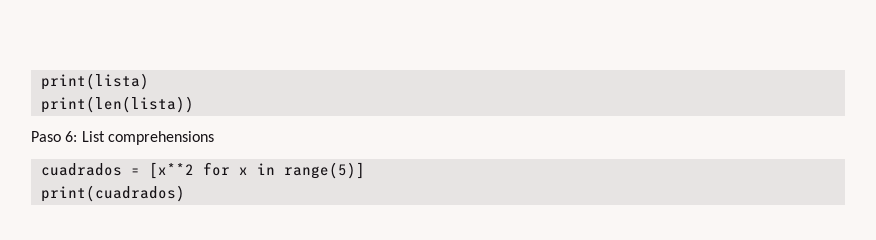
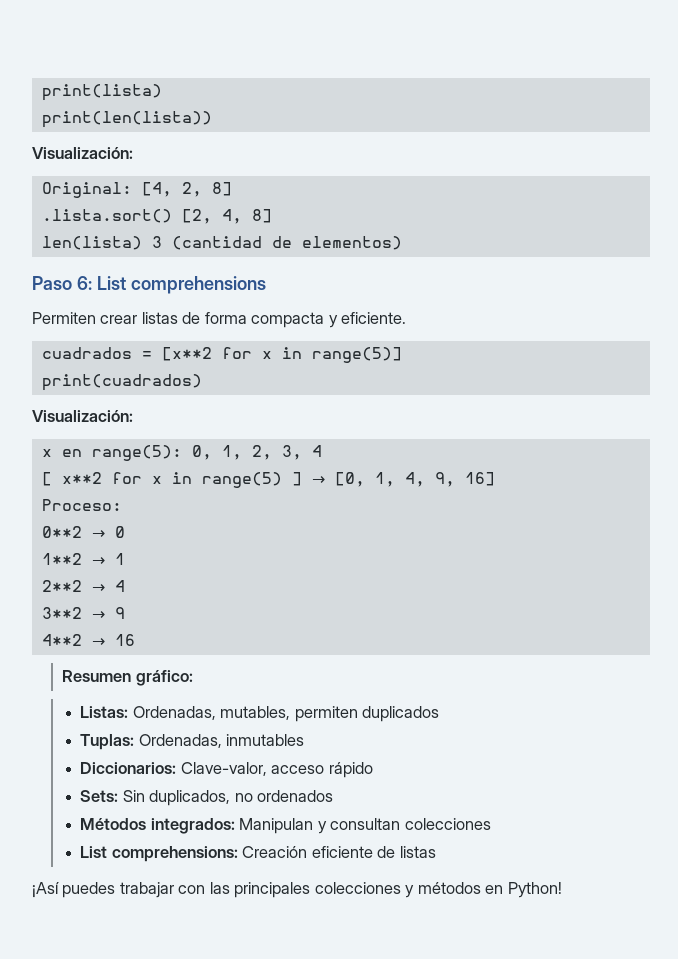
  print(len(lista))
+ Visualización:
+ Original: [4, 2, 8]
+ .lista.sort() [2, 4, 8]
+ len(lista) 3 (cantidad de elementos)
  Paso 6: List comprehensions
+ Permiten crear listas de forma compacta y eficiente.
  print(cuadrados)
+ Visualización:
+ x en range(5): 0, 1, 2, 3, 4
+ [ x**2 for x in range(5) ] → [0, 1, 4, 9, 16]
+ Proceso:
+ 0**2 → 0
+ 1**2 → 1
+ 2**2 → 4
+ 3**2 → 9
+ 4**2 → 16
+ Resumen gráfico:
+ Listas: Ordenadas, mutables, permiten duplicados
+ Tuplas: Ordenadas, inmutables
+ Diccionarios: Clave-valor, acceso rápido
+ Sets: Sin duplicados, no ordenados
+ Métodos integrados: Manipulan y consultan colecciones
+ List comprehensions: Creación eficiente de listas
+ ¡Así puedes trabajar con las principales colecciones y métodos en Python!

